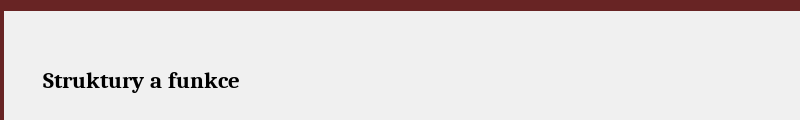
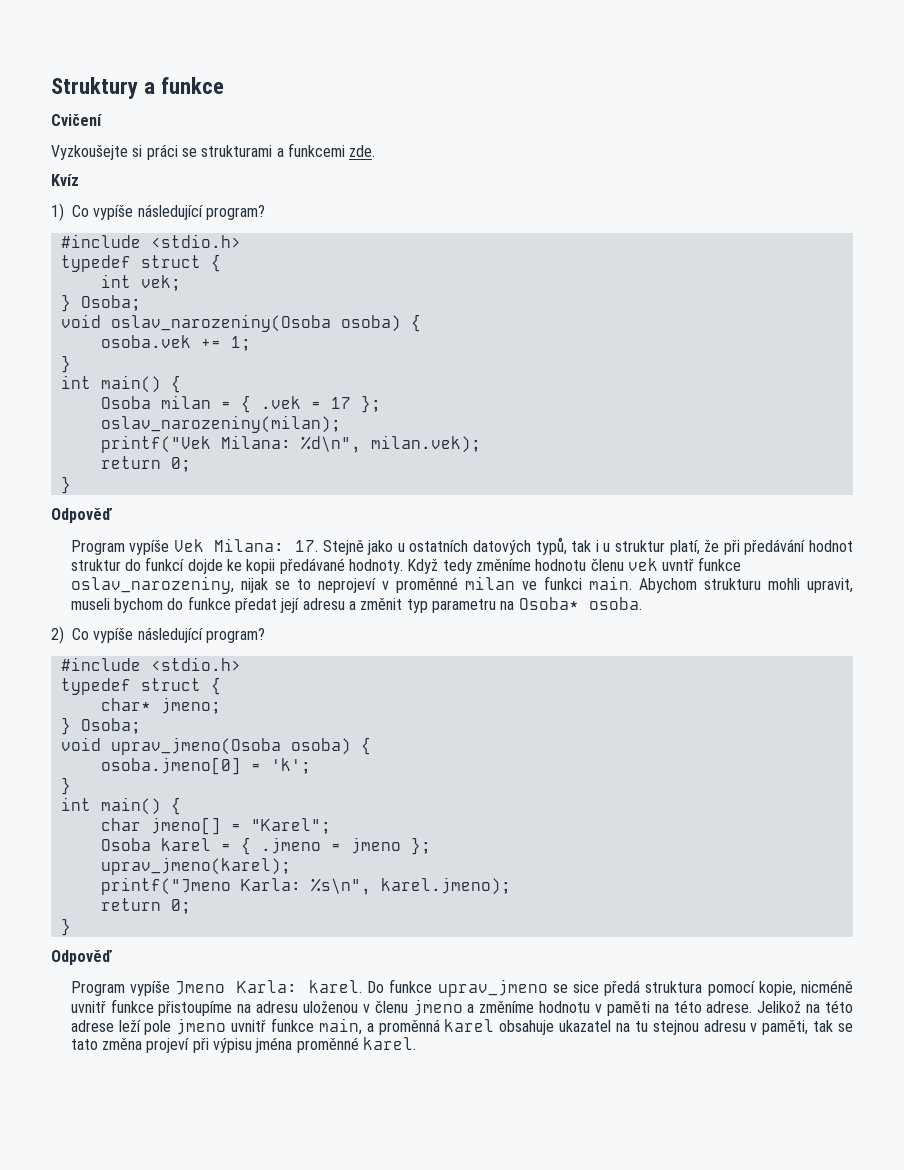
+ Cvičení
+ Vyzkoušejte si práci se strukturami a funkcemi zde.
+ Kvíz
+ 1) Co vypíše následující program?
+ #include <stdio.h>
+ typedef struct {
+ int vek;
+ } Osoba;
+ void oslav_narozeniny(Osoba osoba) {
+ osoba.vek += 1;
+ }
+ int main() {
+ Osoba milan = { .vek = 17 };
+ oslav_narozeniny(milan);
+ printf("Vek Milana: %d\n", milan.vek);
+ return 0;
+ }
+ Odpověď
+ Program vypíše Vek Milana: 17. Stejně jako u ostatních datových typů, tak i u struktur platí, že při předávání hodnot struktur do funkcí dojde ke kopii předávané hodnoty. Když tedy změníme hodnotu členu vek uvntř funkce oslav_narozeniny, nijak se to neprojeví v proměnné milan ve funkci main. Abychom strukturu mohli upravit, museli bychom do funkce předat její adresu a změnit typ parametru na Osoba* osoba.
+ 2) Co vypíše následující program?
+ #include <stdio.h>
+ typedef struct {
+ char* jmeno;
+ } Osoba;
+ void uprav_jmeno(Osoba osoba) {
+ osoba.jmeno[0] = 'k';
+ }
+ int main() {
+ char jmeno[] = "Karel";
+ Osoba karel = { .jmeno = jmeno };
+ uprav_jmeno(karel);
+ printf("Jmeno Karla: %s\n", karel.jmeno);
+ return 0;
+ }
+ Odpověď
+ Program vypíše Jmeno Karla: karel. Do funkce uprav_jmeno se sice předá struktura pomocí kopie, nicméně uvnitř funkce přistoupíme na adresu uloženou v členu jmeno a změníme hodnotu v paměti na této adrese. Jelikož na této adrese leží pole jmeno uvnitř funkce main, a proměnná karel obsahuje ukazatel na tu stejnou adresu v paměti, tak se tato změna projeví při výpisu jména proměnné karel.

